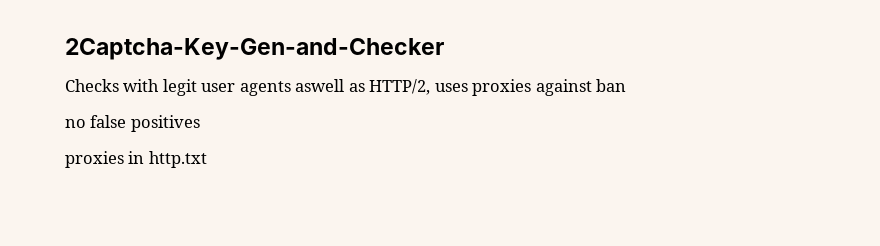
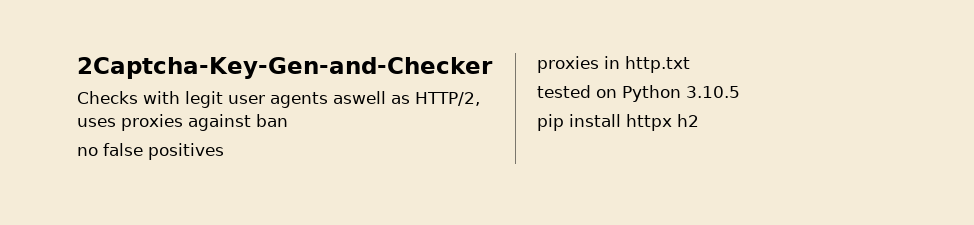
+ tested on Python 3.10.5
+ pip install httpx h2

